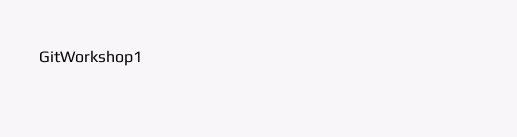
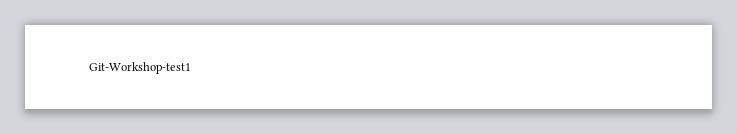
- GitWorkshop1
+ Git-Workshop-test1

